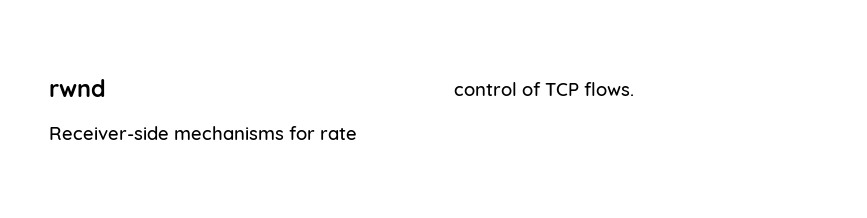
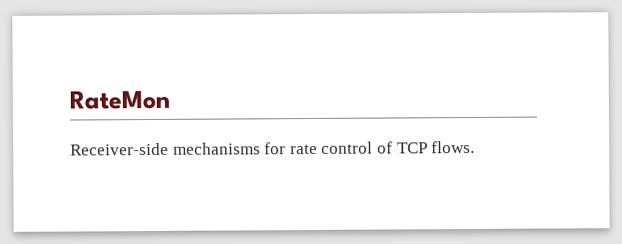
- rwnd
+ RateMon

